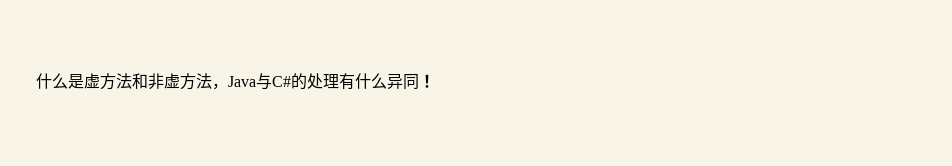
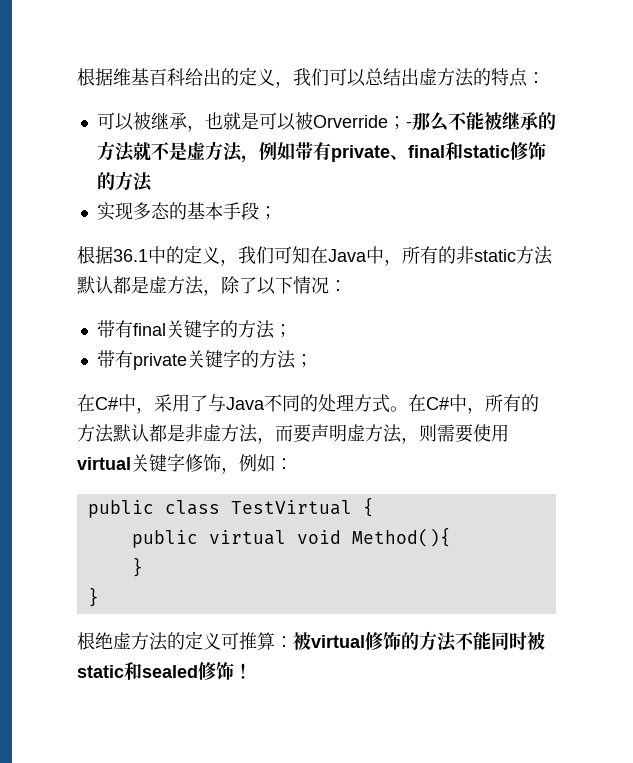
- 什么是虚方法和非虚方法，Java与C#的处理有什么异同！
+ 根据维基百科给出的定义，我们可以总结出虚方法的特点：
+ 可以被继承，也就是可以被Orverride；-那么不能被继承的方法就不是虚方法，例如带有private、final和static修饰的方法
+ 实现多态的基本手段；
+ 根据36.1中的定义，我们可知在Java中，所有的非static方法默认都是虚方法，除了以下情况：
+ 带有final关键字的方法；
+ 带有private关键字的方法；
+ 在C#中，采用了与Java不同的处理方式。在C#中，所有的方法默认都是非虚方法，而要声明虚方法，则需要使用virtual关键字修饰，例如：
+ public class TestVirtual {
+ public virtual void Method(){
+ }
+ }
+ 根绝虚方法的定义可推算：被virtual修饰的方法不能同时被static和sealed修饰！

